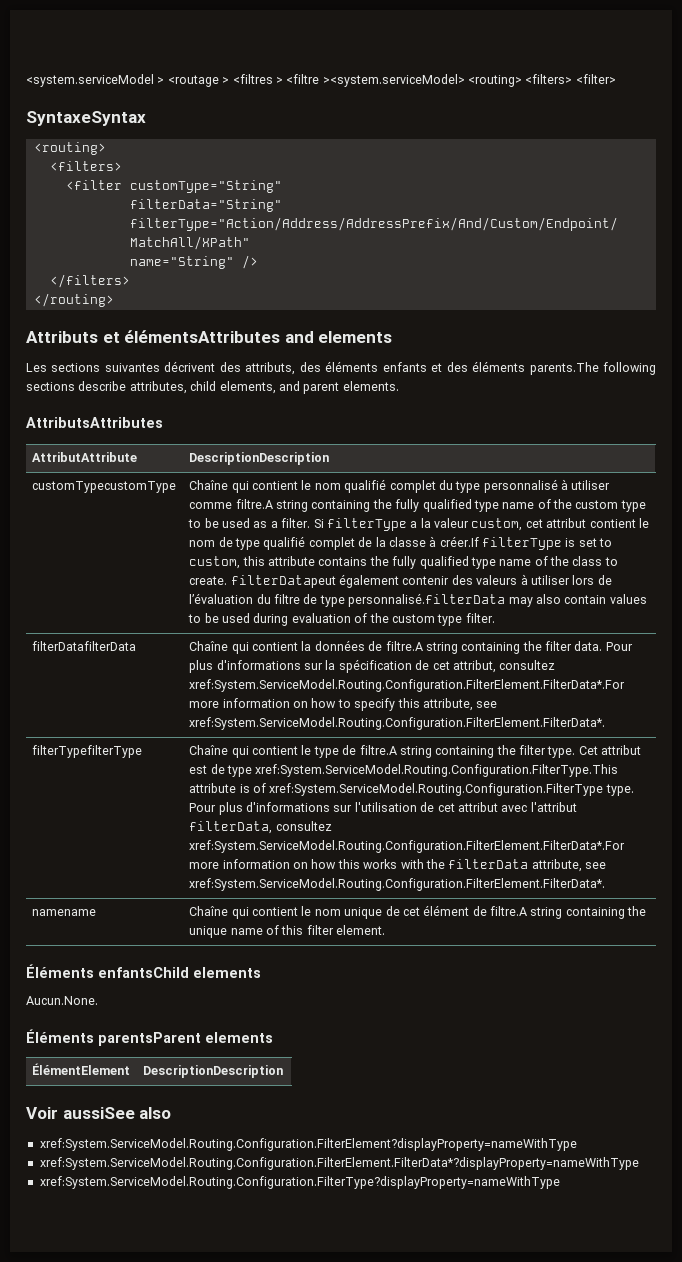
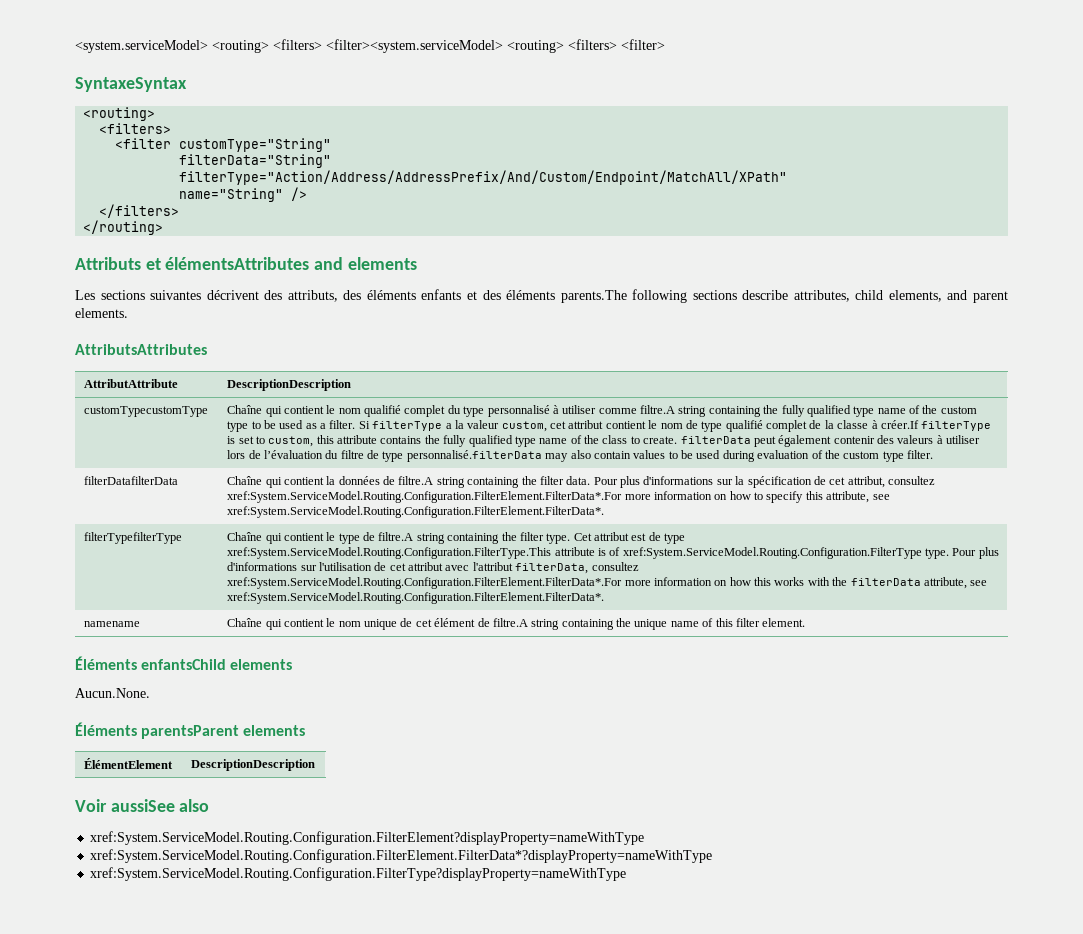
- <system.serviceModel > <routage > <filtres > <filtre ><system.serviceModel> <routing> <filters> <filter>
+ <system.serviceModel> <routing> <filters> <filter><system.serviceModel> <routing> <filters> <filter>
- Si filterType a la valeur custom, cet attribut contient le nom de type qualifié complet de la classe à créer.If filterType is set to custom, this attribute contains the fully qualified type name of the class to create. filterDatapeut également contenir des valeurs à utiliser lors de l’évaluation du filtre de type personnalisé.filterData may also contain values to be used during evaluation of the custom type filter.
+ Si filterType a la valeur custom, cet attribut contient le nom de type qualifié complet de la classe à créer.If filterType is set to custom, this attribute contains the fully qualified type name of the class to create. filterData peut également contenir des valeurs à utiliser lors de l’évaluation du filtre de type personnalisé.filterData may also contain values to be used during evaluation of the custom type filter.

